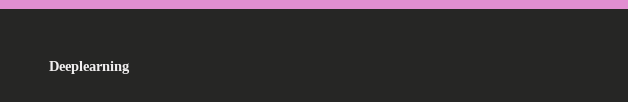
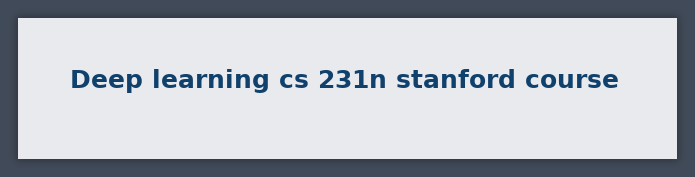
- Deeplearning
+ Deep learning cs 231n stanford course

